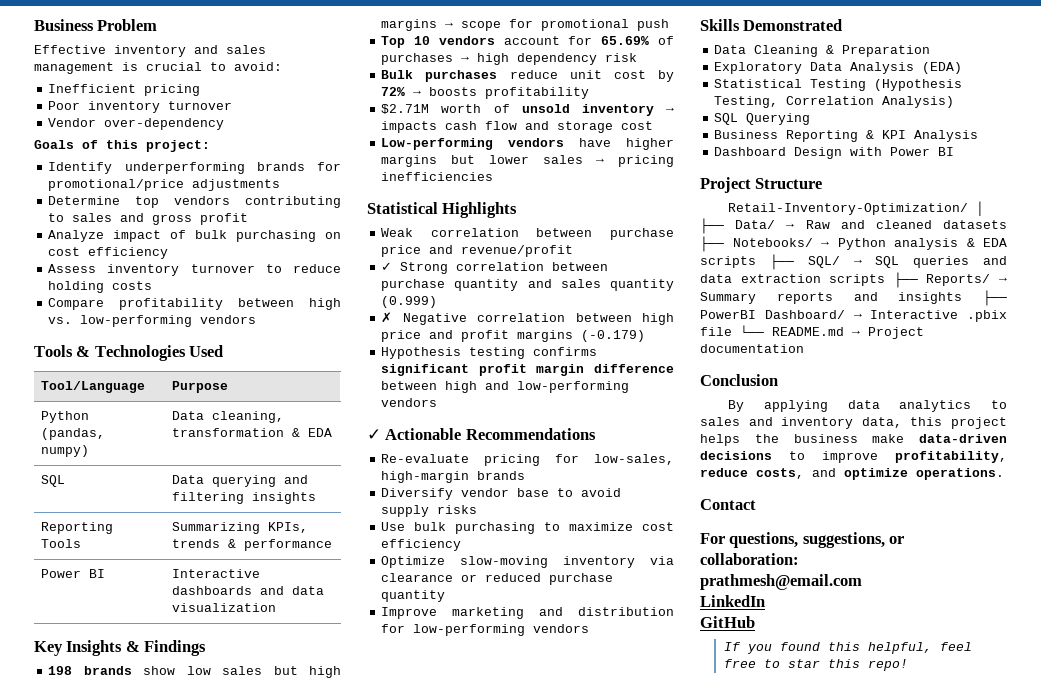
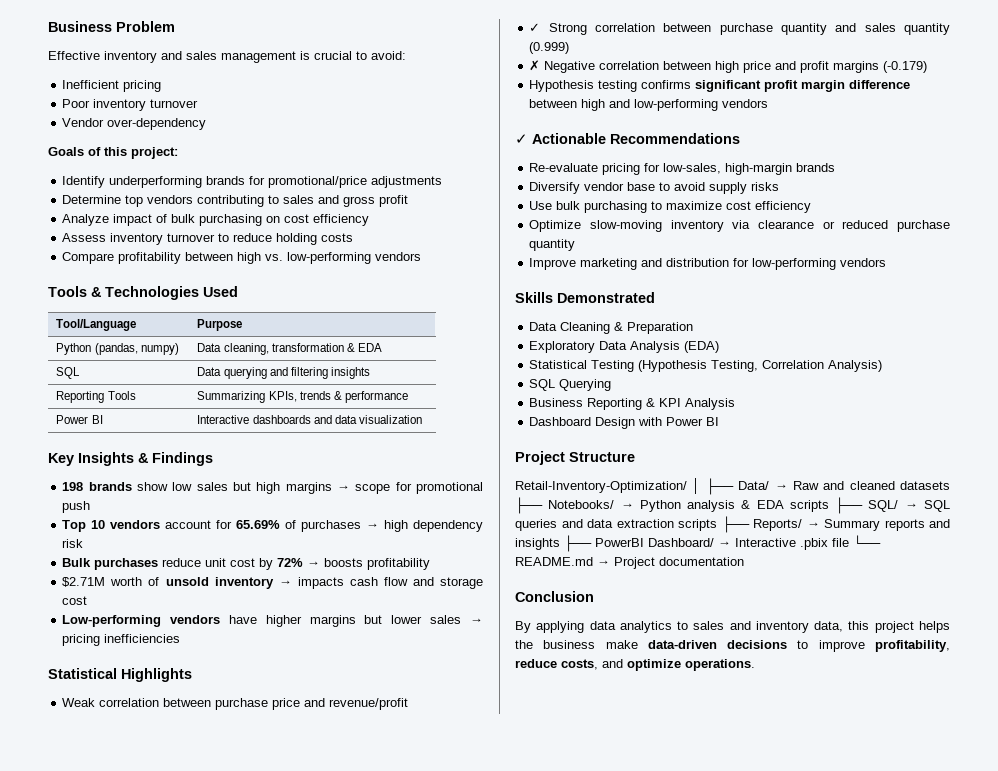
- Contact
- For questions, suggestions, or collaboration:
- prathmesh@email.com
- LinkedIn
- GitHub
- If you found this helpful, feel free to star this repo!

